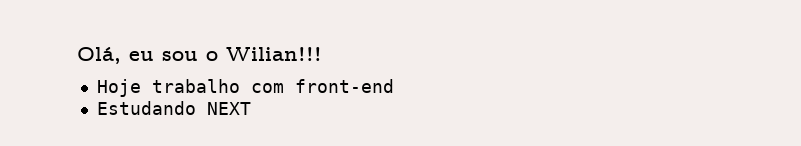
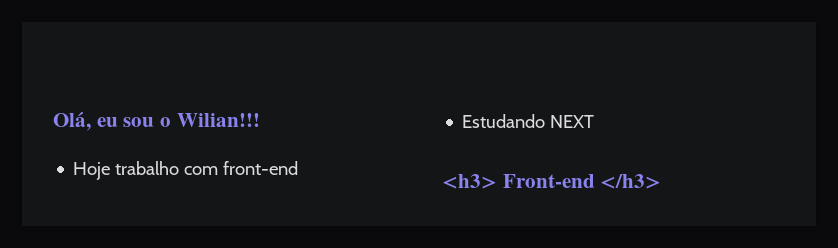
+ <h3> Front-end </h3>

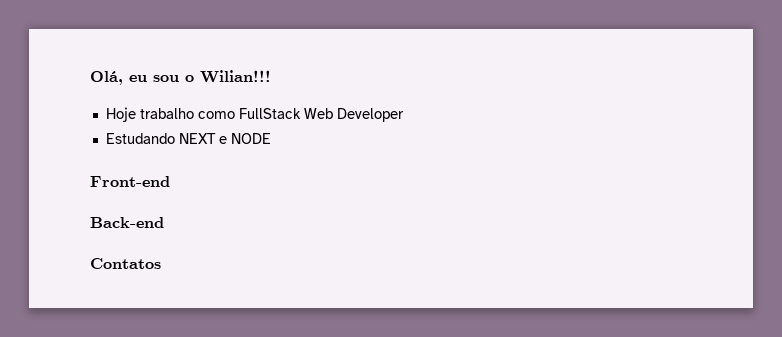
- Hoje trabalho com front-end
+ Hoje trabalho como FullStack Web Developer
- Estudando NEXT
- <h3> Front-end </h3>
+ Estudando NEXT e NODE
+ Front-end
+ Back-end
+ Contatos

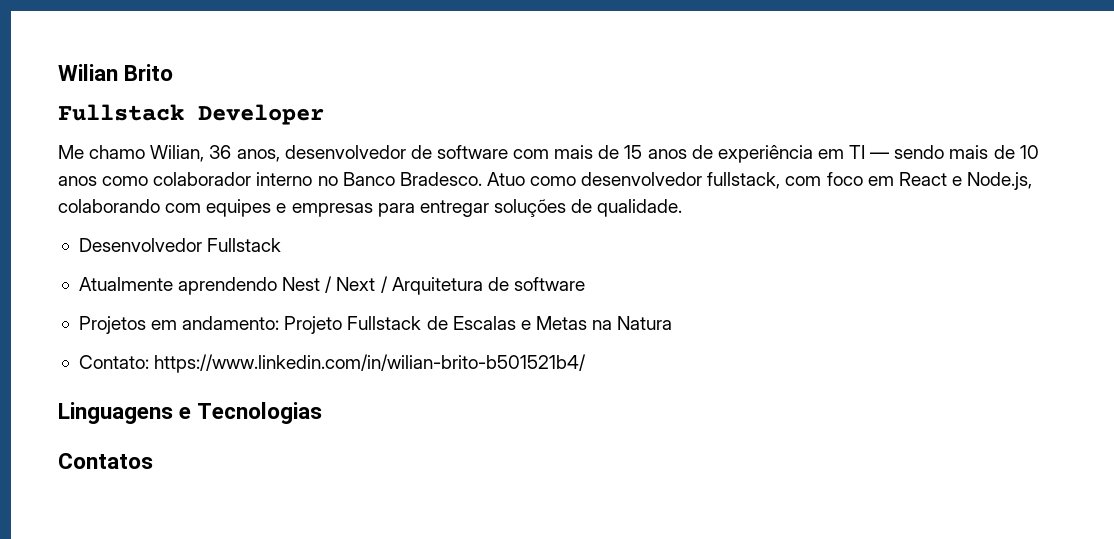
- Olá, eu sou o Wilian!!!
- Hoje trabalho como FullStack Web Developer
- Estudando NEXT e NODE
- Front-end
- Back-end
+ Wilian Brito
+ Fullstack Developer
+ Me chamo Wilian, 36 anos, desenvolvedor de software com mais de 15 anos de experiência em TI — sendo mais de 10 anos como colaborador interno no Banco Bradesco. Atuo como desenvolvedor fullstack, com foco em React e Node.js, colaborando com equipes e empresas para entregar soluções de qualidade.
+ Desenvolvedor Fullstack
+ Atualmente aprendendo Nest / Next / Arquitetura de software
+ Projetos em andamento: Projeto Fullstack de Escalas e Metas na Natura
+ Contato: https://www.linkedin.com/in/wilian-brito-b501521b4/
+ Linguagens e Tecnologias

